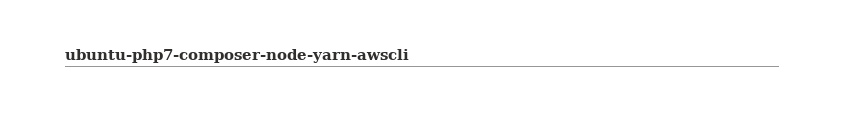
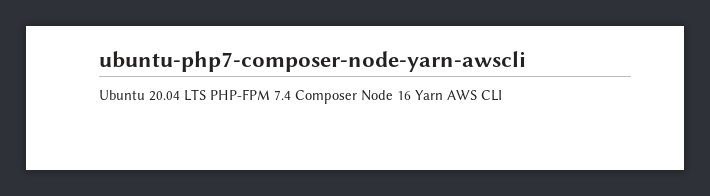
+ Ubuntu 20.04 LTS PHP-FPM 7.4 Composer Node 16 Yarn AWS CLI

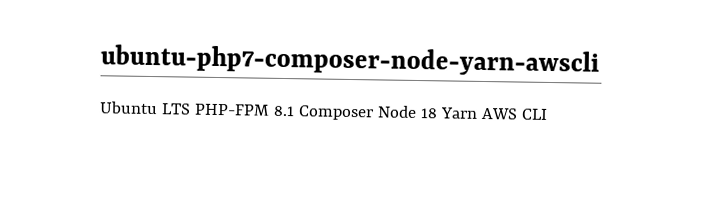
- Ubuntu 20.04 LTS PHP-FPM 7.4 Composer Node 16 Yarn AWS CLI
+ Ubuntu LTS PHP-FPM 8.1 Composer Node 18 Yarn AWS CLI

